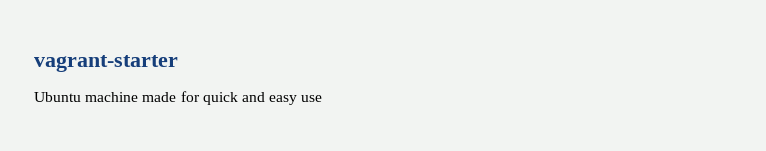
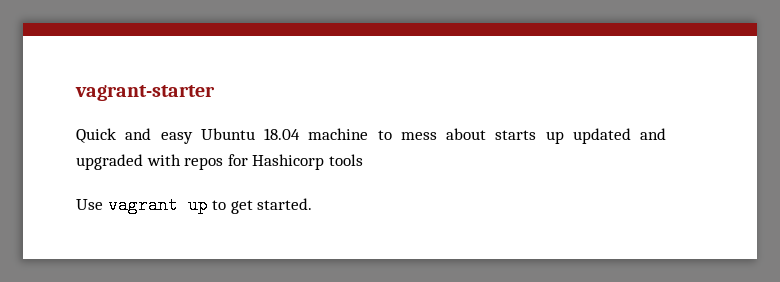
- Ubuntu machine made for quick and easy use
+ Quick and easy Ubuntu 18.04 machine to mess about starts up updated and upgraded with repos for Hashicorp tools
+ Use vagrant up to get started.

